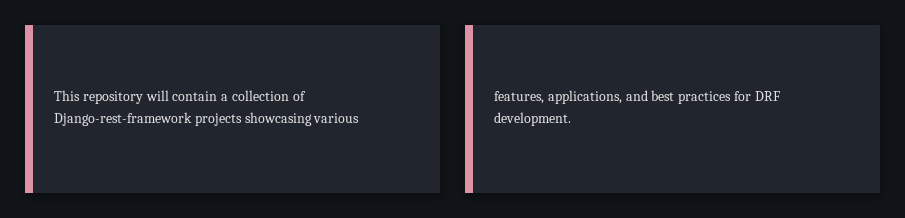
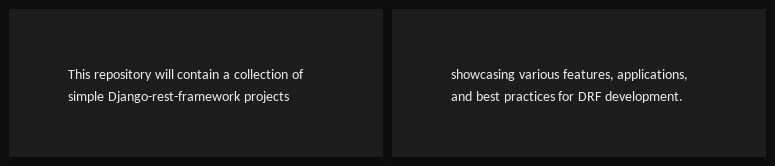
- This repository will contain a collection of Django-rest-framework projects showcasing various features, applications, and best practices for DRF development.
+ This repository will contain a collection of simple Django-rest-framework projects showcasing various features, applications, and best practices for DRF development.

